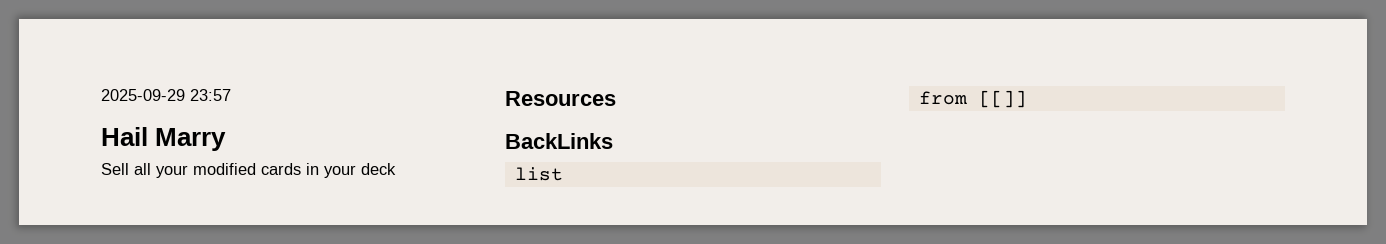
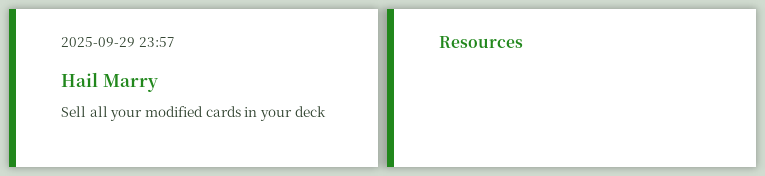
- BackLinks
- list
- from [[]]

